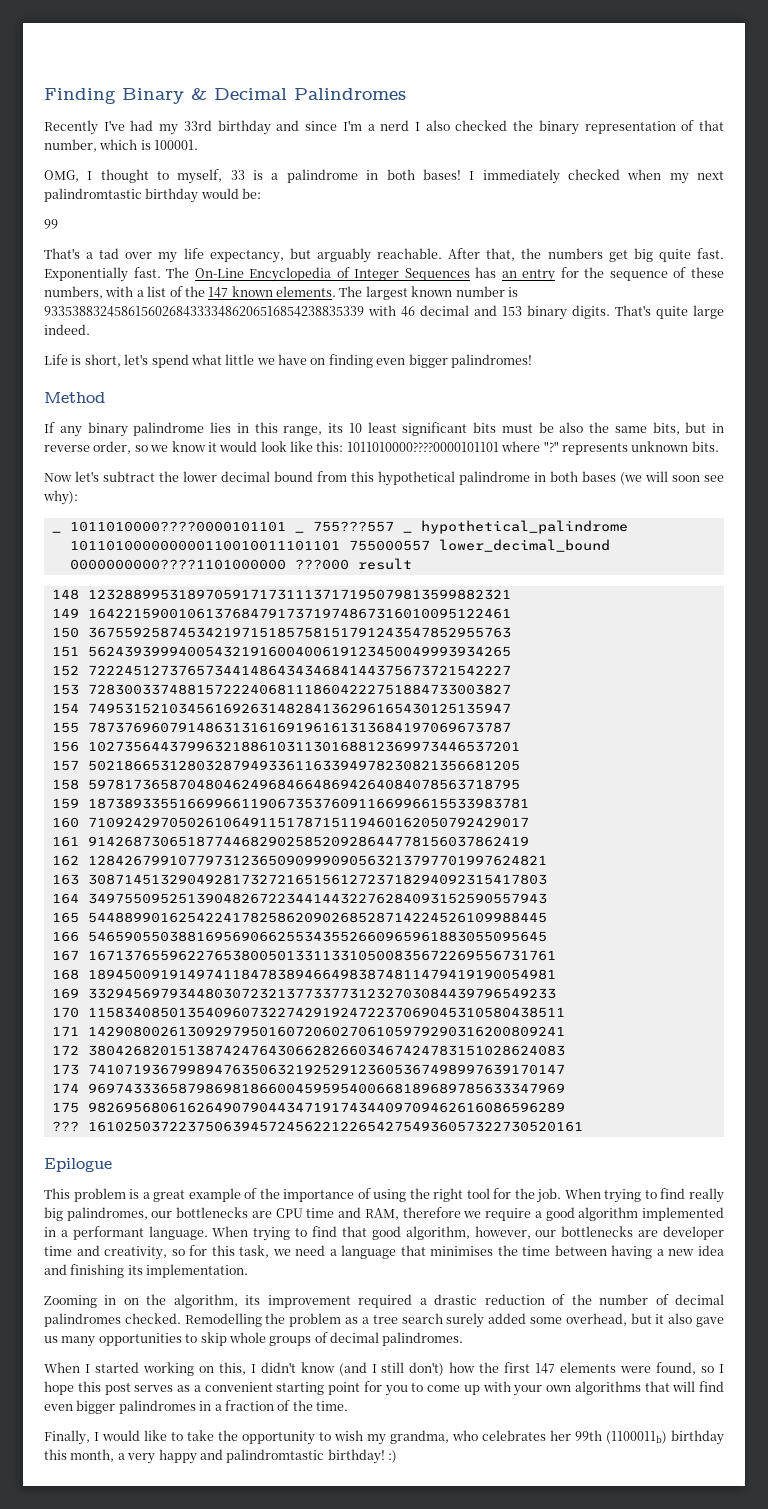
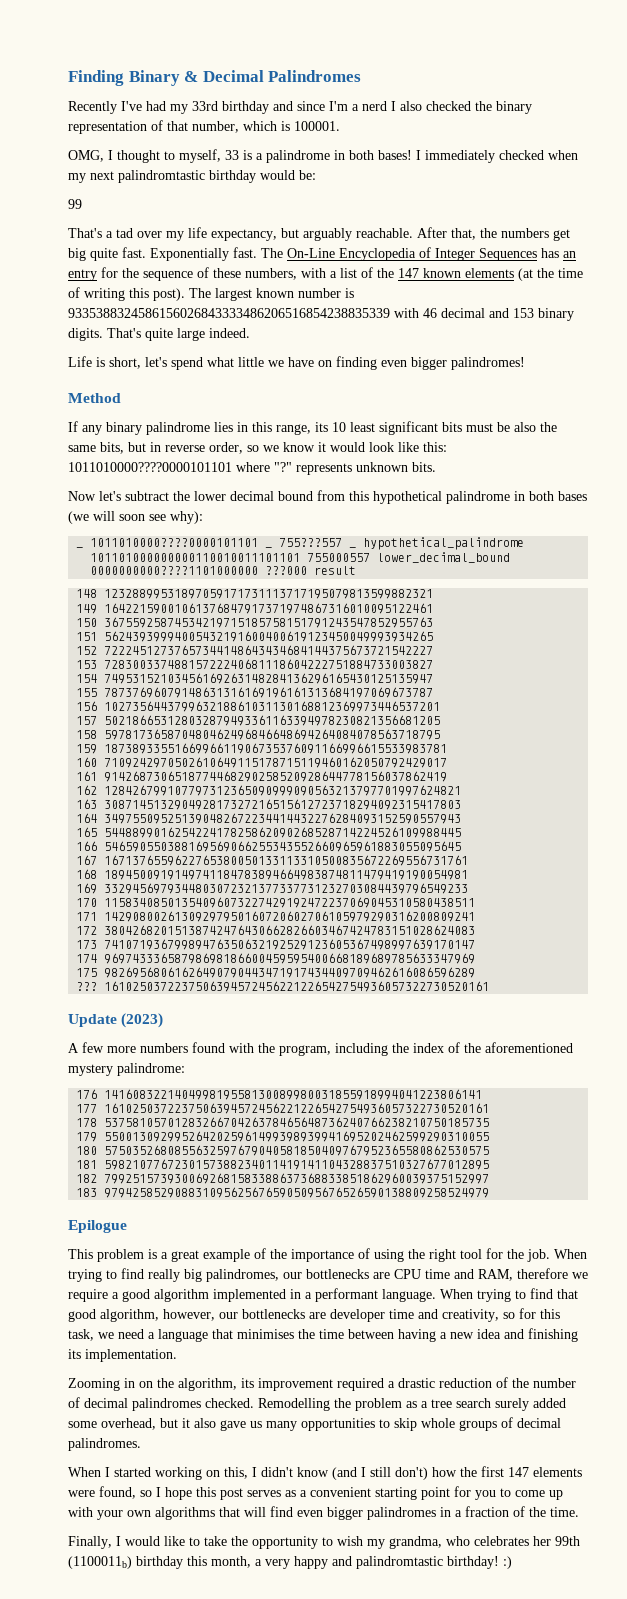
- The On-Line Encyclopedia of Integer Sequences has an entry for the sequence of these numbers, with a list of the 147 known elements.
+ The On-Line Encyclopedia of Integer Sequences has an entry for the sequence of these numbers, with a list of the 147 known elements (at the time of writing this post).
+ Update (2023)
+ A few more numbers found with the program, including the index of the aforementioned mystery palindrome:
+ 176 141608322140499819558130089980031855918994041223806141
+ 177 1610250372237506394572456221226542754936057322730520161
+ 178 5375810570128326670426378465648736240766238210750185735
+ 179 5500130929952642025961499398939941695202462599290310055
+ 180 5750352680855632597679040581850409767952365580862530575
+ 181 5982107767230157388234011419141104328837510327677012895
+ 182 7992515739300692681583388637368833851862960039375152997
+ 183 9794258529088310956256765905095676526590138809258524979

